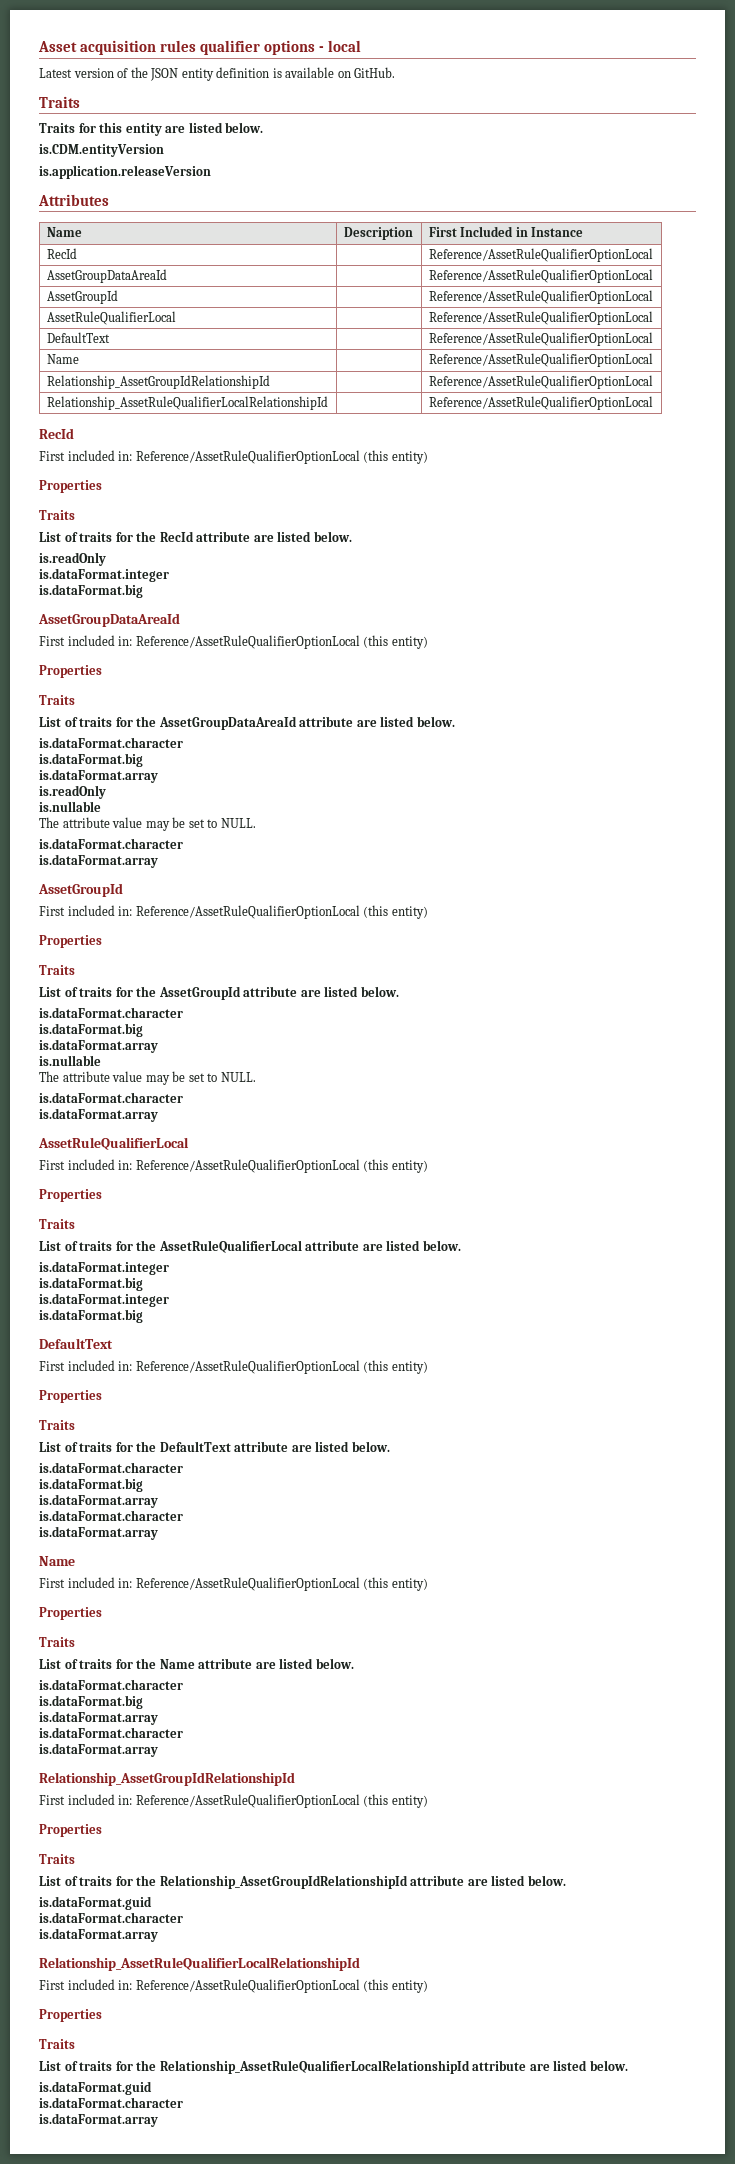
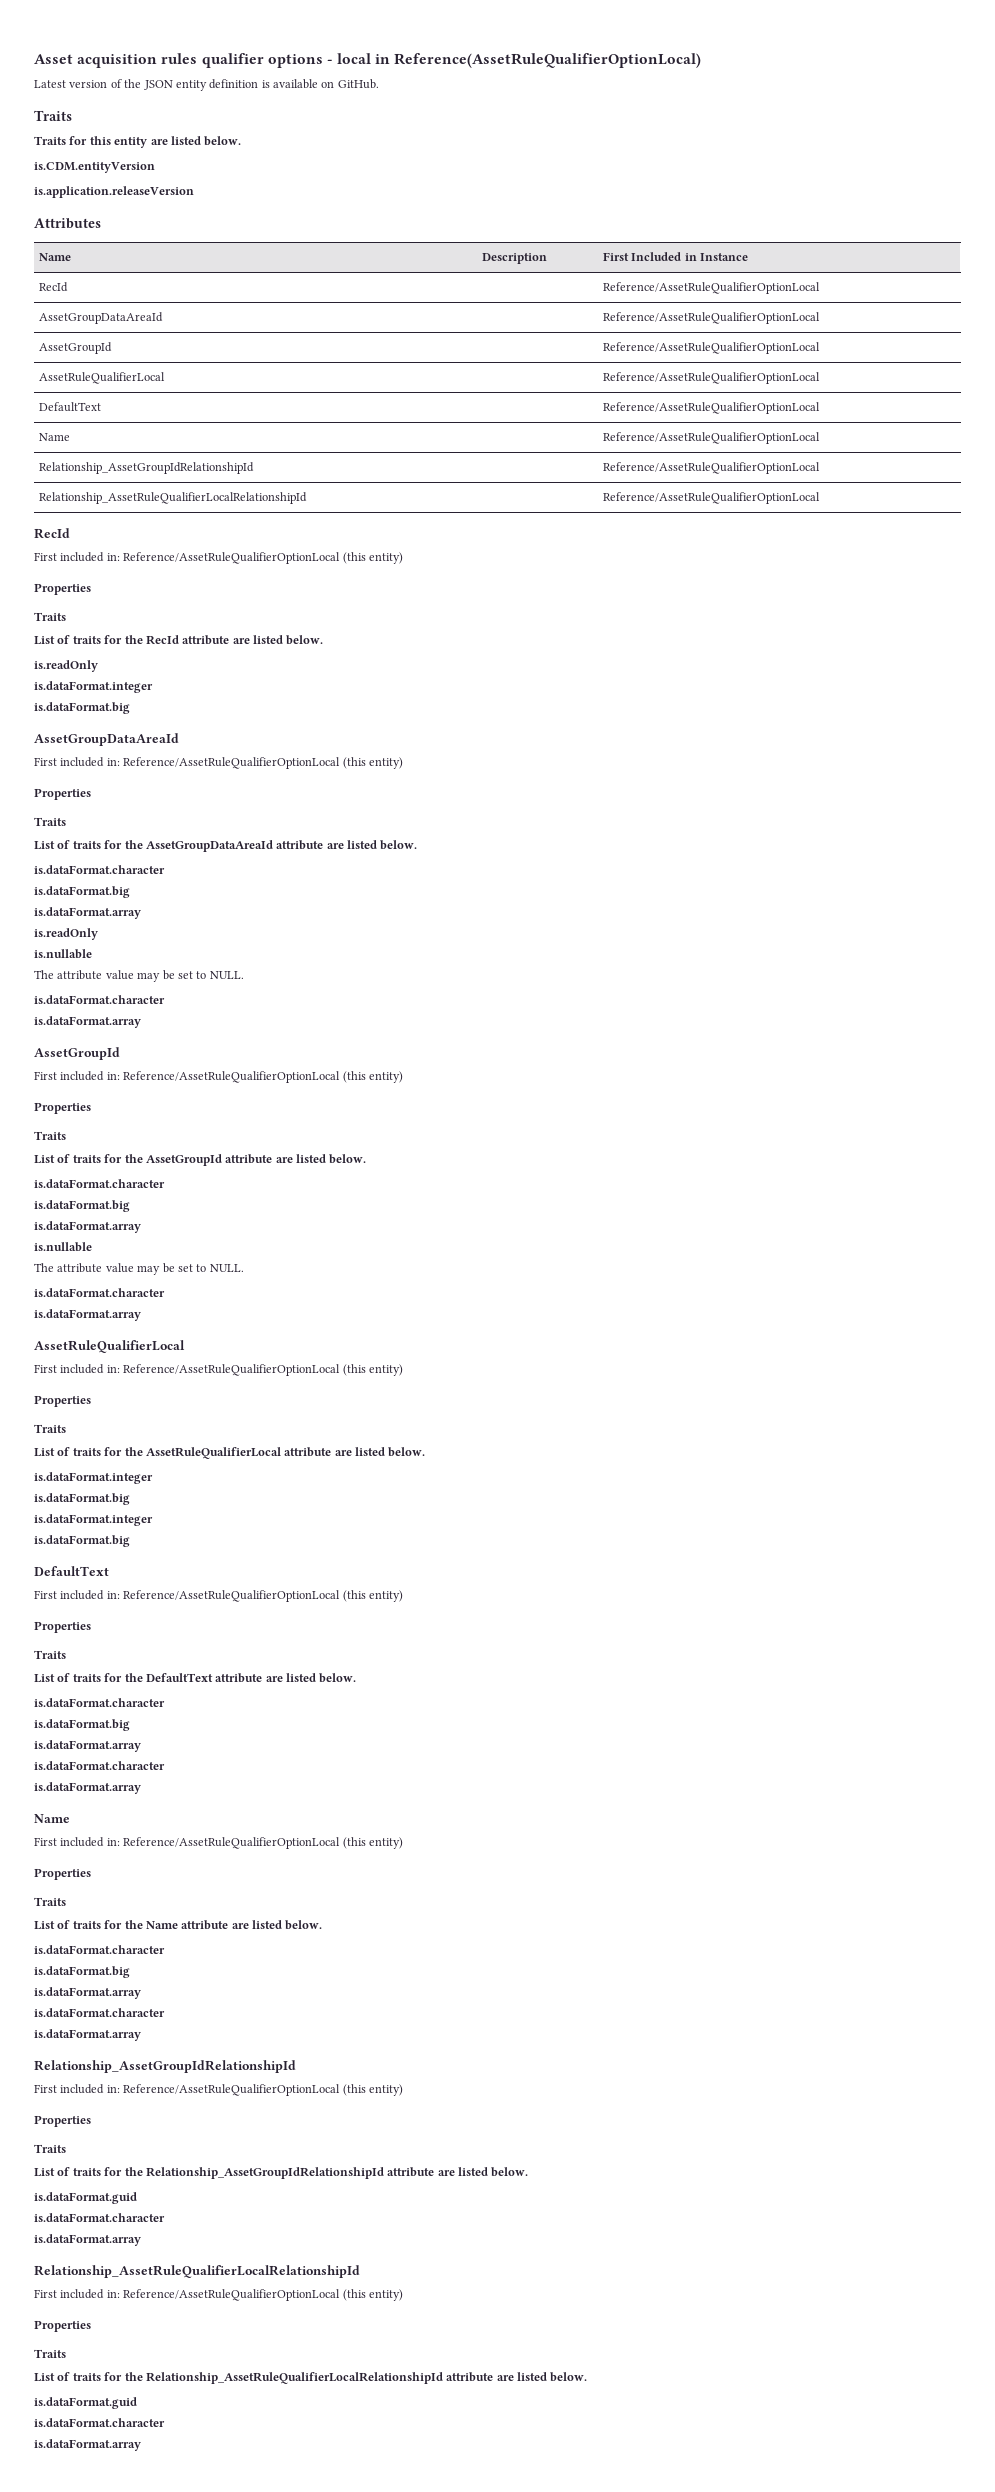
- Asset acquisition rules qualifier options - local
+ Asset acquisition rules qualifier options - local in Reference(AssetRuleQualifierOptionLocal)

